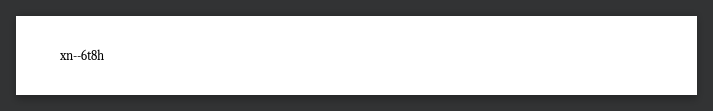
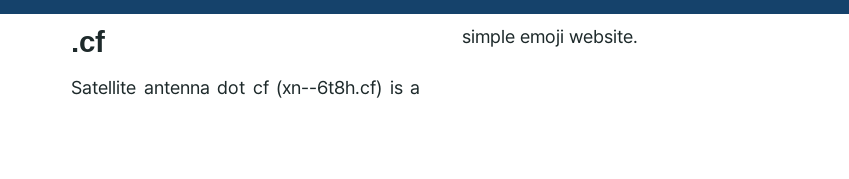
- xn--6t8h
+ .cf
+ Satellite antenna dot cf (xn--6t8h.cf) is a simple emoji website.

